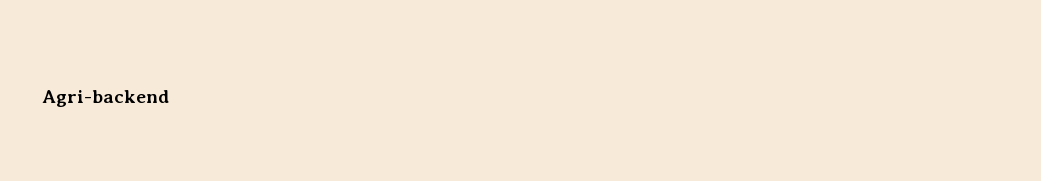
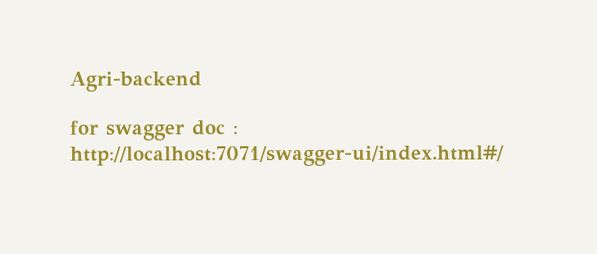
+ for swagger doc : http://localhost:7071/swagger-ui/index.html#/

